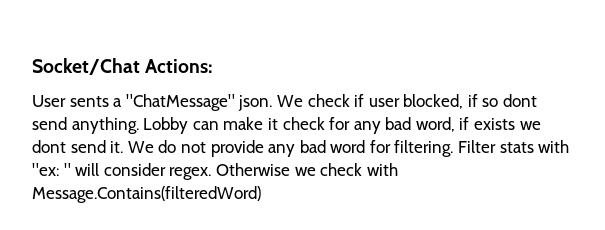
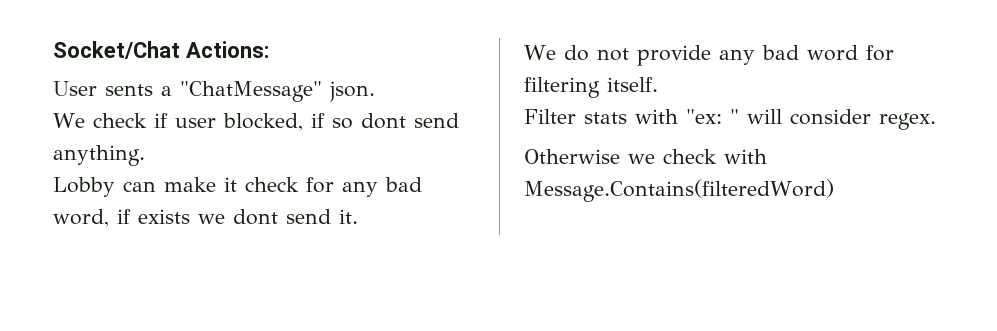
- User sents a "ChatMessage" json. We check if user blocked, if so dont send anything. Lobby can make it check for any bad word, if exists we dont send it. We do not provide any bad word for filtering. Filter stats with "ex: " will consider regex. Otherwise we check with Message.Contains(filteredWord)
+ User sents a "ChatMessage" json.
+ We check if user blocked, if so dont send anything.
+ Lobby can make it check for any bad word, if exists we dont send it.
+ We do not provide any bad word for filtering itself.
+ Filter stats with "ex: " will consider regex.
+ Otherwise we check with Message.Contains(filteredWord)

